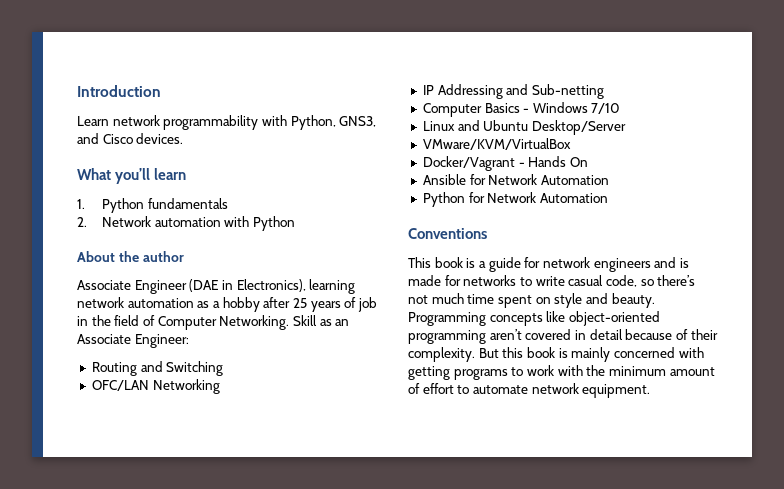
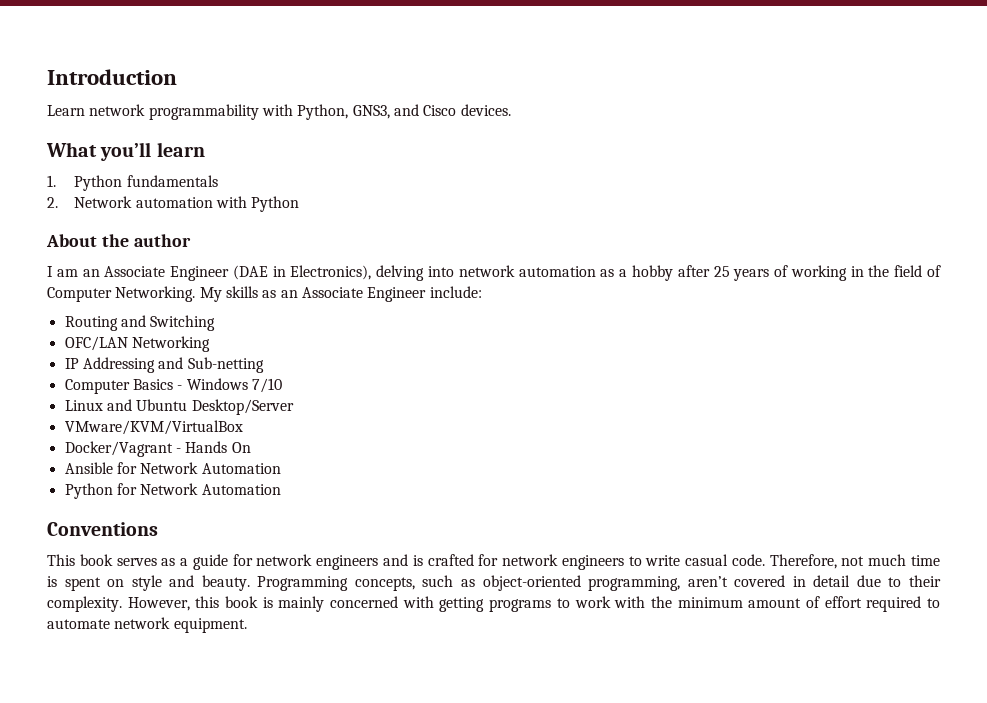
- Associate Engineer (DAE in Electronics), learning network automation as a hobby after 25 years of job in the field of Computer Networking.
+ I am an Associate Engineer (DAE in Electronics), delving into network automation as a hobby after 25 years of working in the field of Computer Networking.
- Skill as an Associate Engineer:
+ My skills as an Associate Engineer include:
- This book is a guide for network engineers and is made for networks to write casual code, so there’s not much time spent on style and beauty.
+ This book serves as a guide for network engineers and is crafted for network engineers to write casual code. Therefore, not much time is spent on style and beauty.
- Programming concepts like object-oriented programming aren’t covered in detail because of their complexity.
+ Programming concepts, such as object-oriented programming, aren’t covered in detail due to their complexity.
- But this book is mainly concerned with getting programs to work with the minimum amount of effort to automate network equipment.
+ However, this book is mainly concerned with getting programs to work with the minimum amount of effort required to automate network equipment.

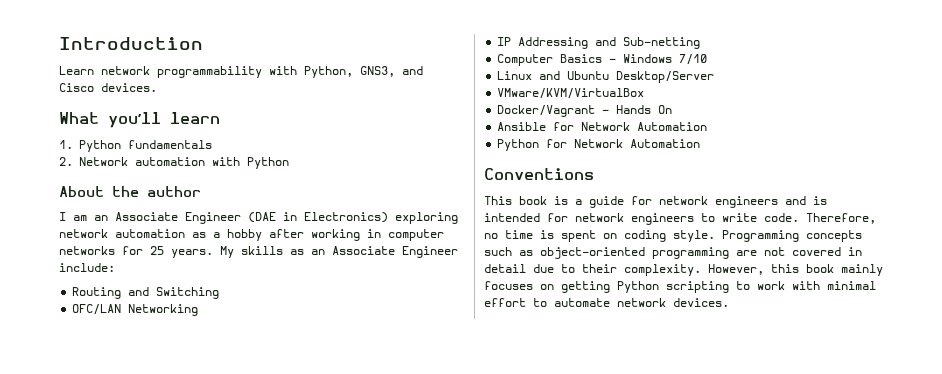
- I am an Associate Engineer (DAE in Electronics), delving into network automation as a hobby after 25 years of working in the field of Computer Networking.
+ I am an Associate Engineer (DAE in Electronics) exploring network automation as a hobby after working in computer networks for 25 years.
- This book serves as a guide for network engineers and is crafted for network engineers to write casual code.
+ This book is a guide for network engineers and is intended for network engineers to write code.
- Therefore, not much time is spent on style and beauty. Programming concepts, such as object-oriented programming, aren’t covered in detail due to their complexity.
+ Therefore, no time is spent on coding style. Programming concepts such as object-oriented programming are not covered in detail due to their complexity.
- However, this book is mainly concerned with getting programs to work with the minimum amount of effort required to automate network equipment.
+ However, this book mainly focuses on getting Python scripting to work with minimal effort to automate network devices.

